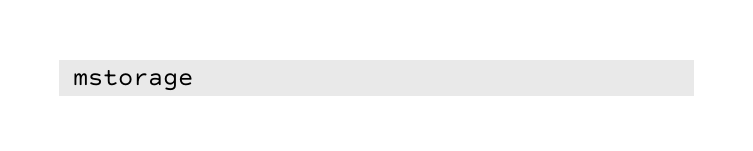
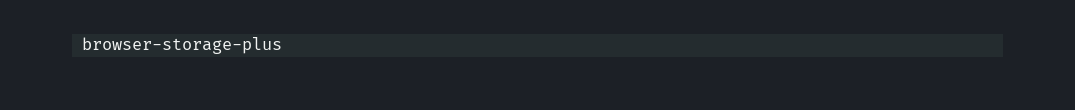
- mstorage
+ browser-storage-plus

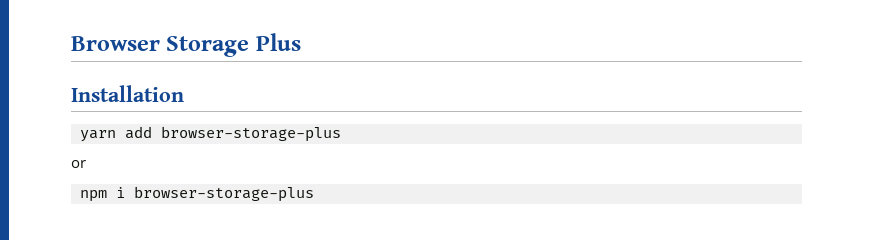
- browser-storage-plus
+ Browser Storage Plus
+ Installation
+ yarn add browser-storage-plus
+ or
+ npm i browser-storage-plus

